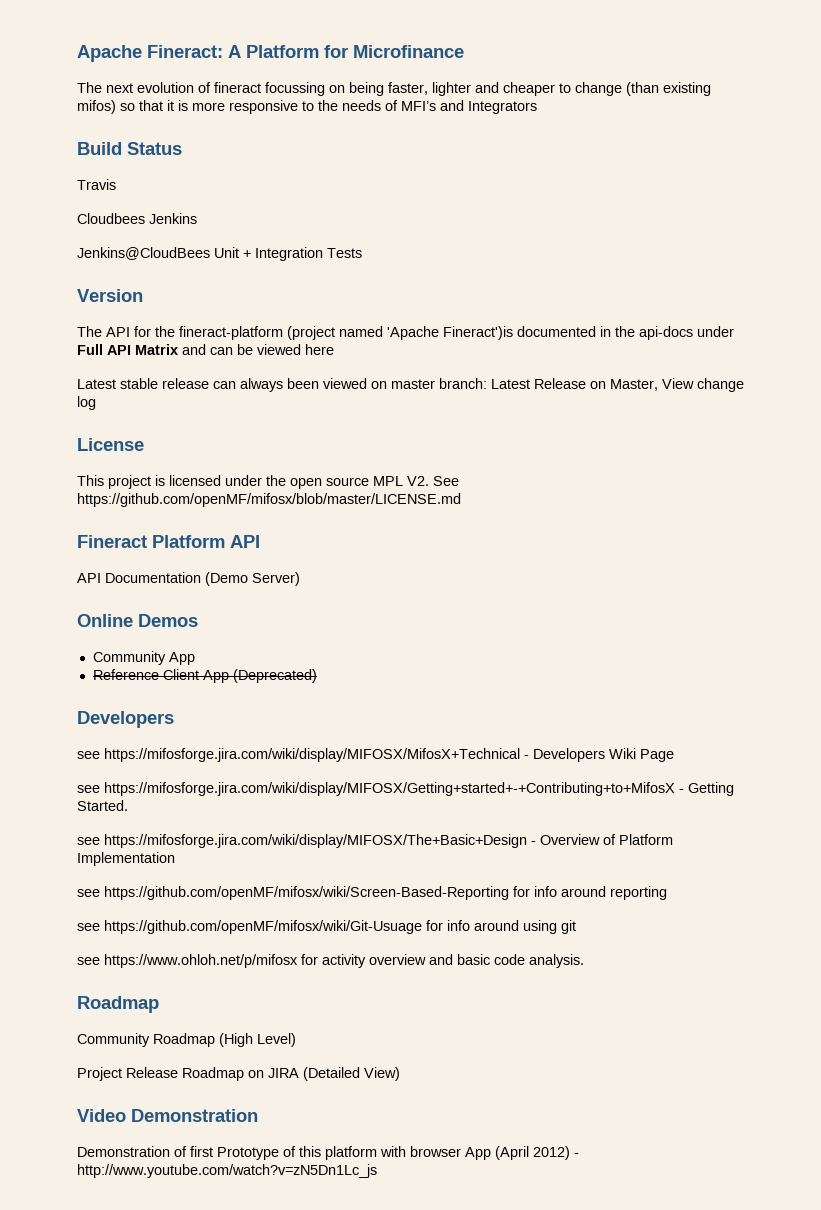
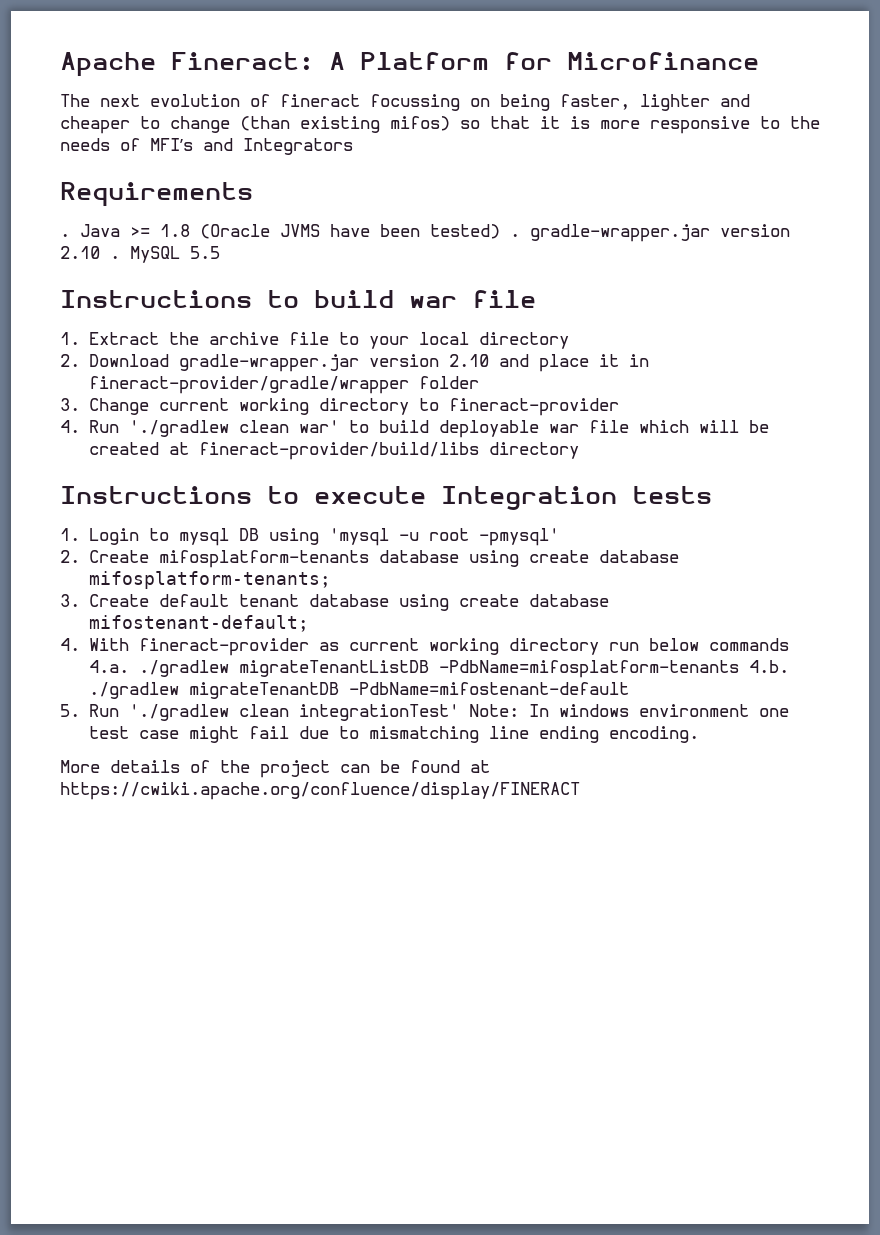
- Build Status
- Travis
- Cloudbees Jenkins
- Jenkins@CloudBees Unit + Integration Tests
- Version
- The API for the fineract-platform (project named 'Apache Fineract')is documented in the api-docs under Full API Matrix and can be viewed here
- Latest stable release can always been viewed on master branch: Latest Release on Master, View change log
- License
- This project is licensed under the open source MPL V2. See https://github.com/openMF/mifosx/blob/master/LICENSE.md
- Fineract Platform API
- API Documentation (Demo Server)
- Online Demos
- Community App
- Reference Client App (Deprecated)
- Developers
- see https://mifosforge.jira.com/wiki/display/MIFOSX/MifosX+Technical - Developers Wiki Page
- see https://mifosforge.jira.com/wiki/display/MIFOSX/Getting+started+-+Contributing+to+MifosX - Getting Started.
- see https://mifosforge.jira.com/wiki/display/MIFOSX/The+Basic+Design - Overview of Platform Implementation
- see https://github.com/openMF/mifosx/wiki/Screen-Based-Reporting for info around reporting
- see https://github.com/openMF/mifosx/wiki/Git-Usuage for info around using git
- see https://www.ohloh.net/p/mifosx for activity overview and basic code analysis.
- Roadmap
- Community Roadmap (High Level)
- Project Release Roadmap on JIRA (Detailed View)
- Video Demonstration
- Demonstration of first Prototype of this platform with browser App (April 2012) - http://www.youtube.com/watch?v=zN5Dn1Lc_js
+ Requirements
+ . Java >= 1.8 (Oracle JVMS have been tested) . gradle-wrapper.jar version 2.10 . MySQL 5.5
+ Instructions to build war file
+ 1. Extract the archive file to your local directory
+ 2. Download gradle-wrapper.jar version 2.10 and place it in fineract-provider/gradle/wrapper folder
+ 3. Change current working directory to fineract-provider
+ 4. Run './gradlew clean war' to build deployable war file which will be created at fineract-provider/build/libs directory
+ Instructions to execute Integration tests
+ 1. Login to mysql DB using 'mysql -u root -pmysql'
+ 2. Create mifosplatform-tenants database using create database mifosplatform-tenants;
+ 3. Create default tenant database using create database mifostenant-default;
+ 4. With fineract-provider as current working directory run below commands 4.a. ./gradlew migrateTenantListDB -PdbName=mifosplatform-tenants 4.b. ./gradlew migrateTenantDB -PdbName=mifostenant-default
+ 5. Run './gradlew clean integrationTest' Note: In windows environment one test case might fail due to mismatching line ending encoding.
+ More details of the project can be found at https://cwiki.apache.org/confluence/display/FINERACT

